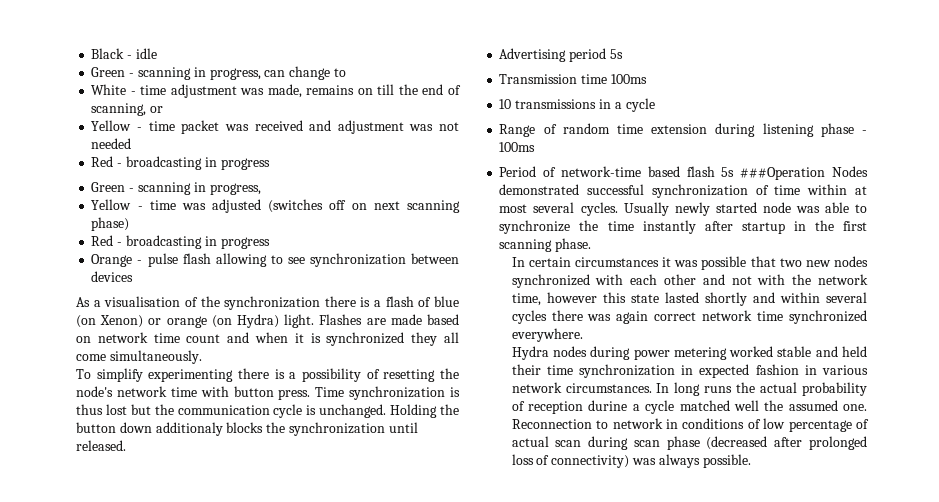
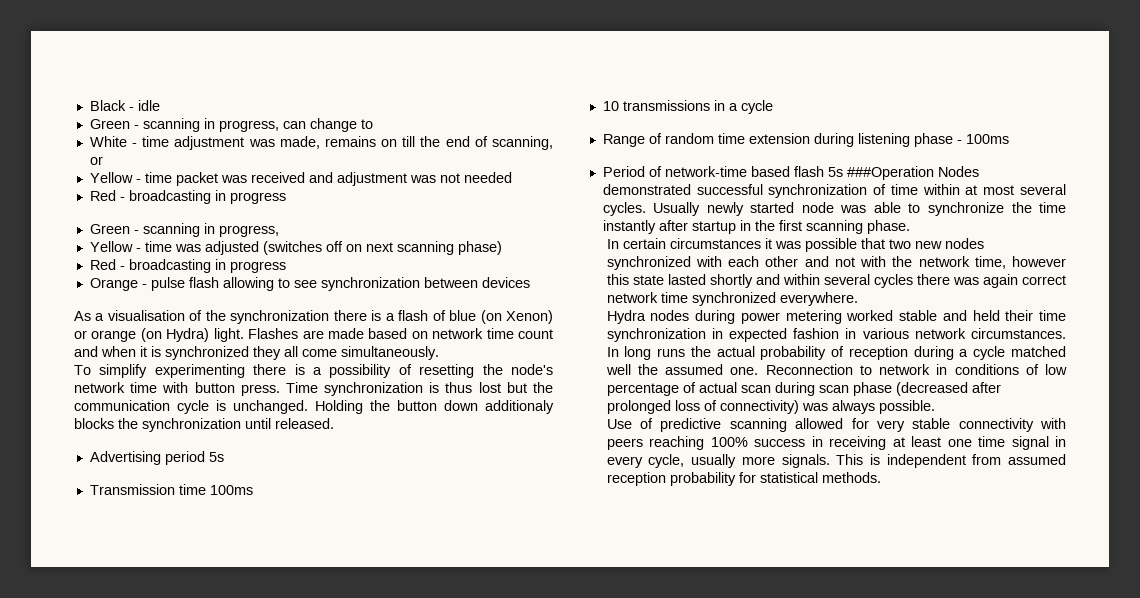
- In long runs the actual probability of reception durine a cycle matched well the assumed one.
+ In long runs the actual probability of reception during a cycle matched well the assumed one.
+ Use of predictive scanning allowed for very stable connectivity with peers reaching 100% success in receiving at least one time signal in every cycle, usually more signals. This is independent from assumed reception probability for statistical methods.

